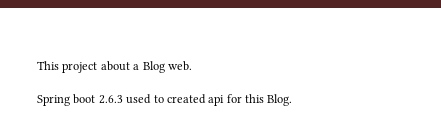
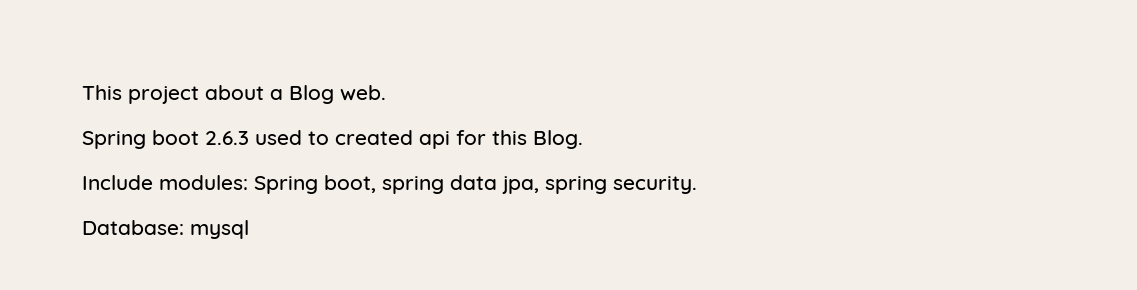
+ Include modules: Spring boot, spring data jpa, spring security.
+ Database: mysql

